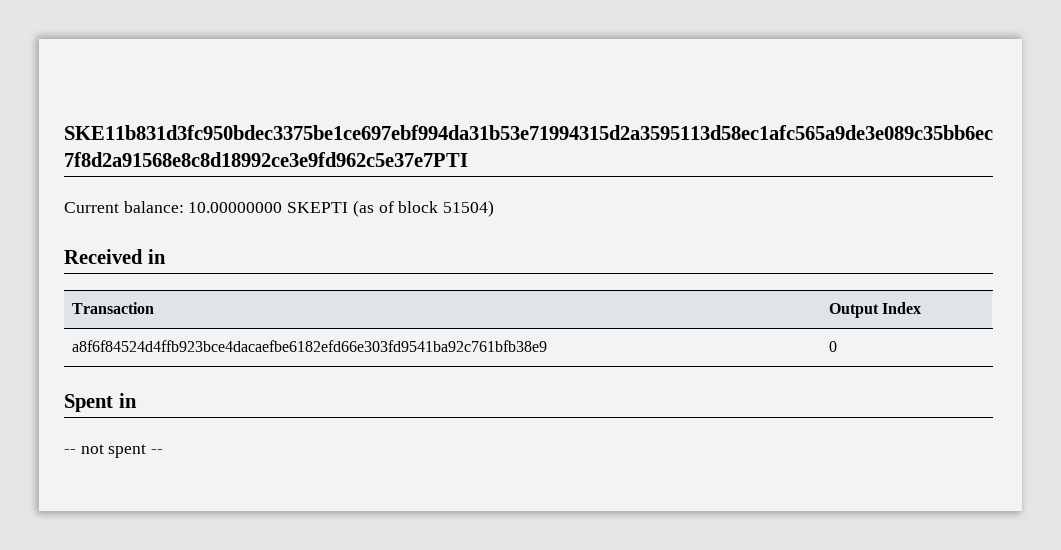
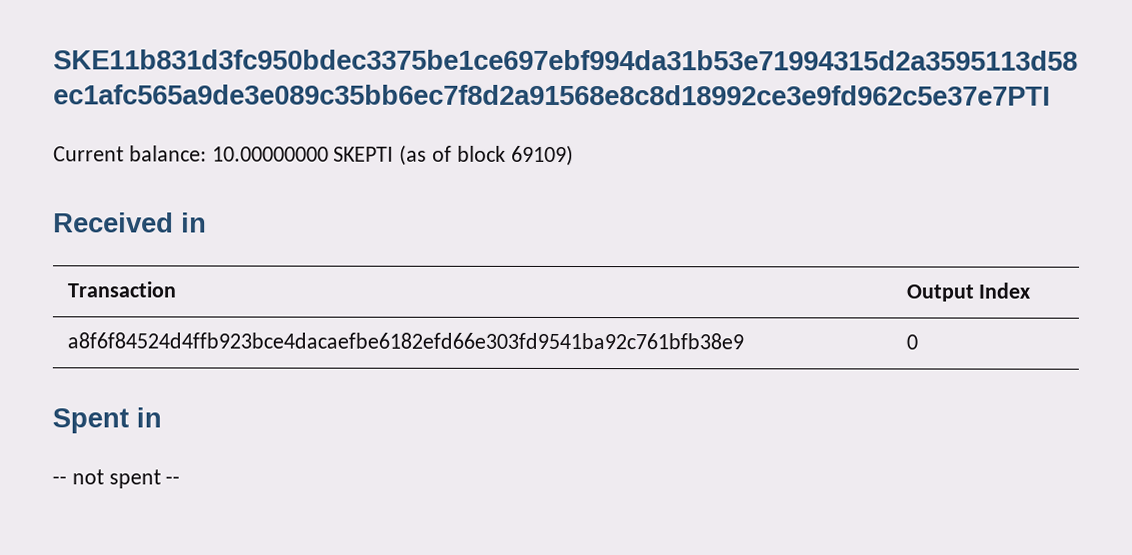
- Current balance: 10.00000000 SKEPTI (as of block 51504)
+ Current balance: 10.00000000 SKEPTI (as of block 69109)

